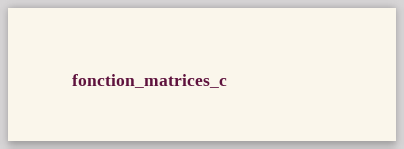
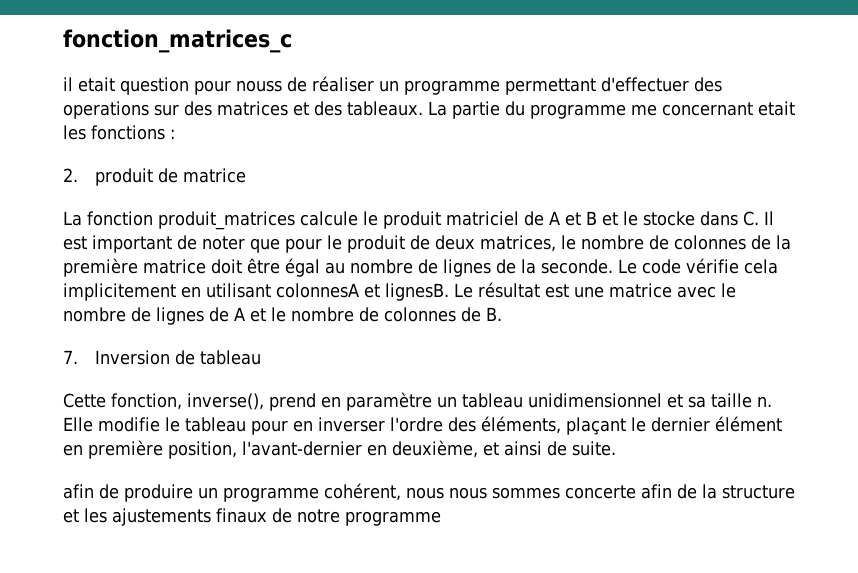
+ il etait question pour nouss de réaliser un programme permettant d'effectuer des operations sur des matrices et des tableaux. La partie du programme me concernant etait les fonctions :
+ 2. produit de matrice
+ La fonction produit_matrices calcule le produit matriciel de A et B et le stocke dans C. Il est important de noter que pour le produit de deux matrices, le nombre de colonnes de la première matrice doit être égal au nombre de lignes de la seconde. Le code vérifie cela implicitement en utilisant colonnesA et lignesB. Le résultat est une matrice avec le nombre de lignes de A et le nombre de colonnes de B.
+ 7. Inversion de tableau
+ Cette fonction, inverse(), prend en paramètre un tableau unidimensionnel et sa taille n. Elle modifie le tableau pour en inverser l'ordre des éléments, plaçant le dernier élément en première position, l'avant-dernier en deuxième, et ainsi de suite.
+ afin de produire un programme cohérent, nous nous sommes concerte afin de la structure et les ajustements finaux de notre programme

